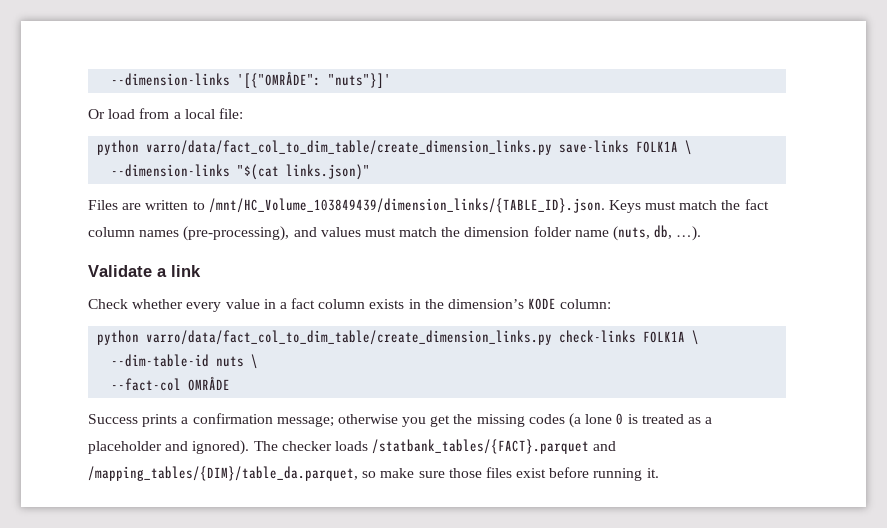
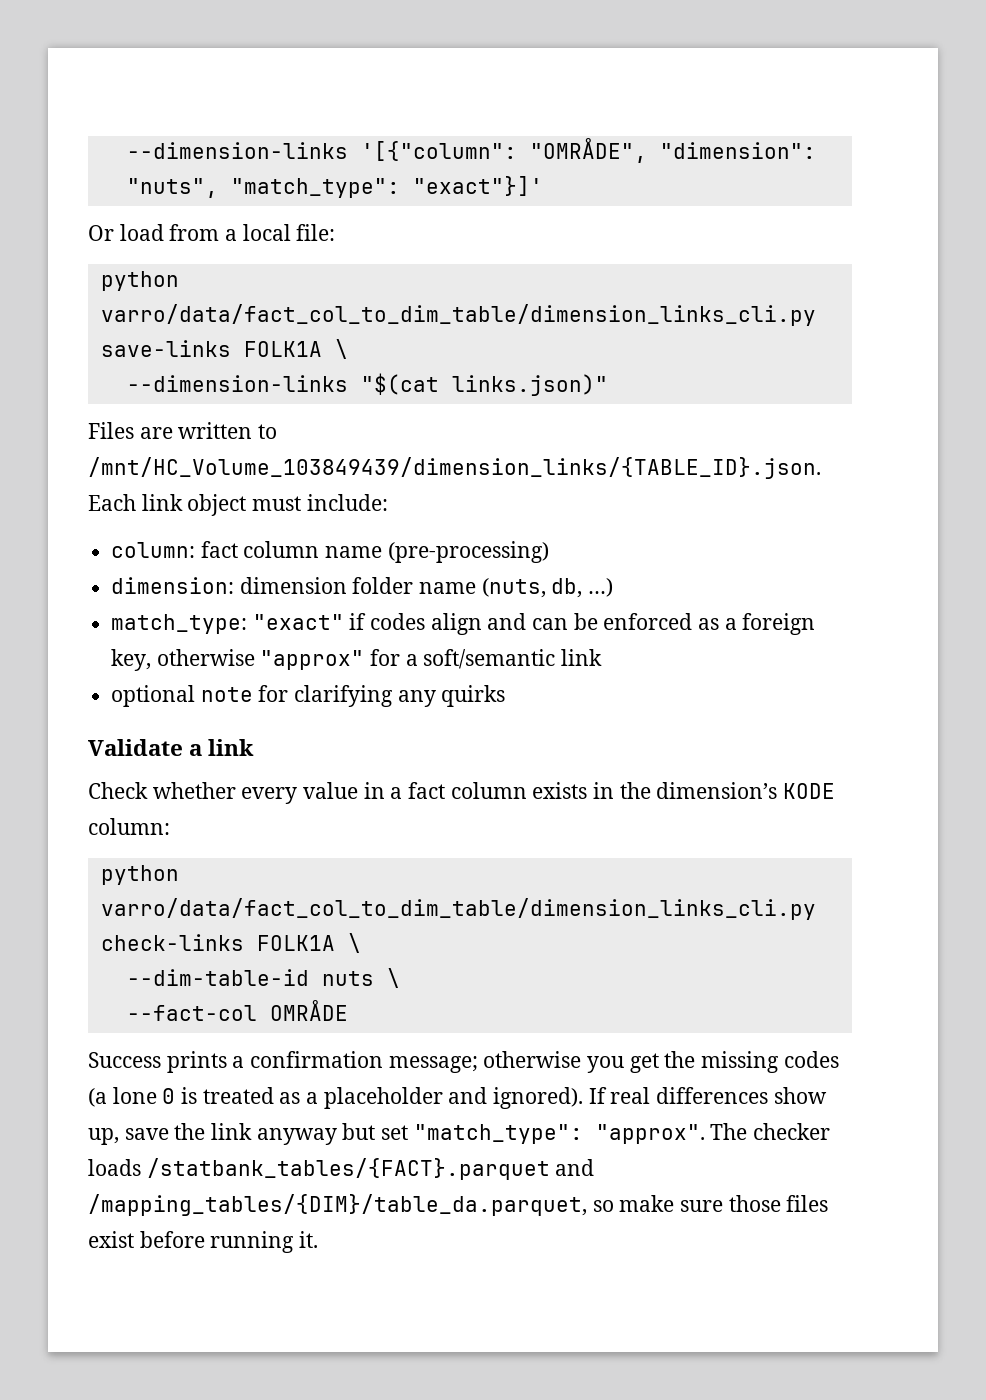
- --dimension-links '[{"OMRÅDE": "nuts"}]'
+ --dimension-links '[{"column": "OMRÅDE", "dimension": "nuts", "match_type": "exact"}]'
- python varro/data/fact_col_to_dim_table/create_dimension_links.py save-links FOLK1A \
+ python varro/data/fact_col_to_dim_table/dimension_links_cli.py save-links FOLK1A \
- Files are written to /mnt/HC_Volume_103849439/dimension_links/{TABLE_ID}.json. Keys must match the fact column names (pre-processing), and values must match the dimension folder name (nuts, db, …).
+ Files are written to /mnt/HC_Volume_103849439/dimension_links/{TABLE_ID}.json. Each link object must include:
+ column: fact column name (pre-processing)
+ dimension: dimension folder name (nuts, db, …)
+ match_type: "exact" if codes align and can be enforced as a foreign key, otherwise "approx" for a soft/semantic link
+ optional note for clarifying any quirks
- python varro/data/fact_col_to_dim_table/create_dimension_links.py check-links FOLK1A \
+ python varro/data/fact_col_to_dim_table/dimension_links_cli.py check-links FOLK1A \
+ If real differences show up, save the link anyway but set "match_type": "approx".

